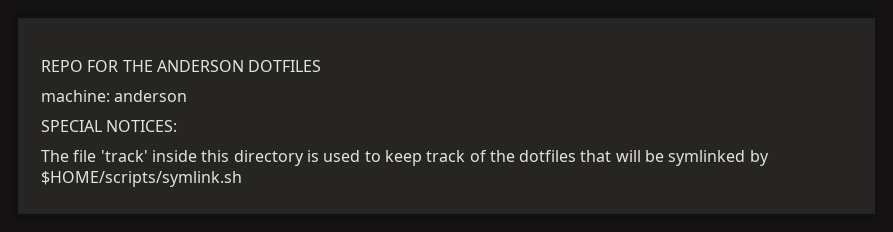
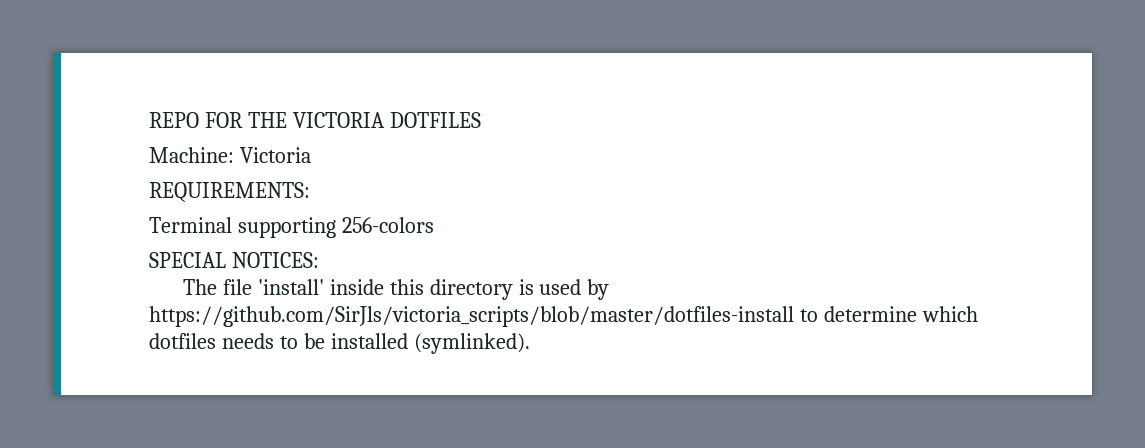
- REPO FOR THE ANDERSON DOTFILES
+ REPO FOR THE VICTORIA DOTFILES
- machine: anderson
+ Machine: Victoria
+ REQUIREMENTS:
+ Terminal supporting 256-colors
- The file 'track' inside this directory is used to keep track of the dotfiles that will be symlinked by $HOME/scripts/symlink.sh
+ The file 'install' inside this directory is used by https://github.com/SirJls/victoria_scripts/blob/master/dotfiles-install to determine which dotfiles needs to be installed (symlinked).

